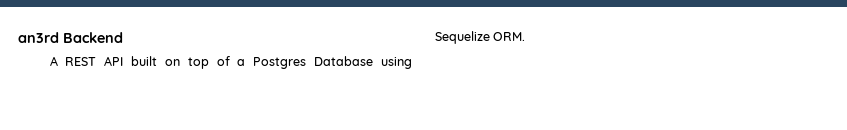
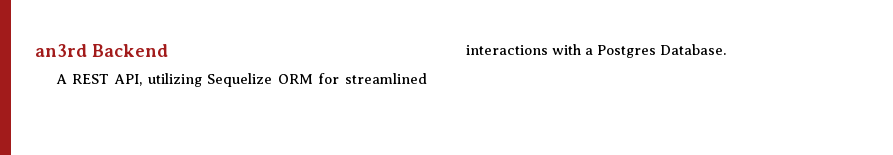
- A REST API built on top of a Postgres Database using Sequelize ORM.
+ A REST API, utilizing Sequelize ORM for streamlined interactions with a Postgres Database.

